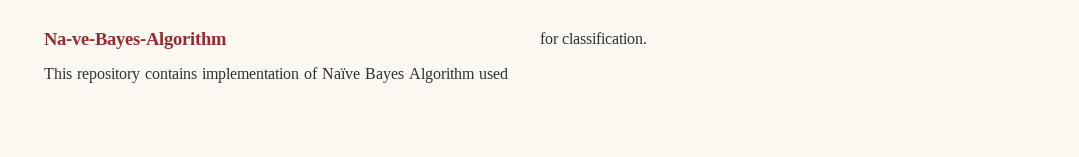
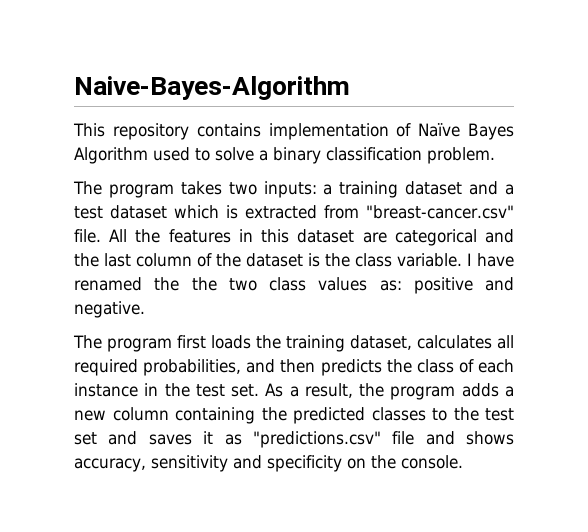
- Na-ve-Bayes-Algorithm
+ Naive-Bayes-Algorithm
- This repository contains implementation of Naïve Bayes Algorithm used for classification.
+ This repository contains implementation of Naïve Bayes Algorithm used to solve a binary classification problem.
+ The program takes two inputs: a training dataset and a test dataset which is extracted from "breast-cancer.csv" file. All the features in this dataset are categorical and the last column of the dataset is the class variable. I have renamed the the two class values as: positive and negative.
+ The program first loads the training dataset, calculates all required probabilities, and then predicts the class of each instance in the test set. As a result, the program adds a new column containing the predicted classes to the test set and saves it as "predictions.csv" file and shows accuracy, sensitivity and specificity on the console.

